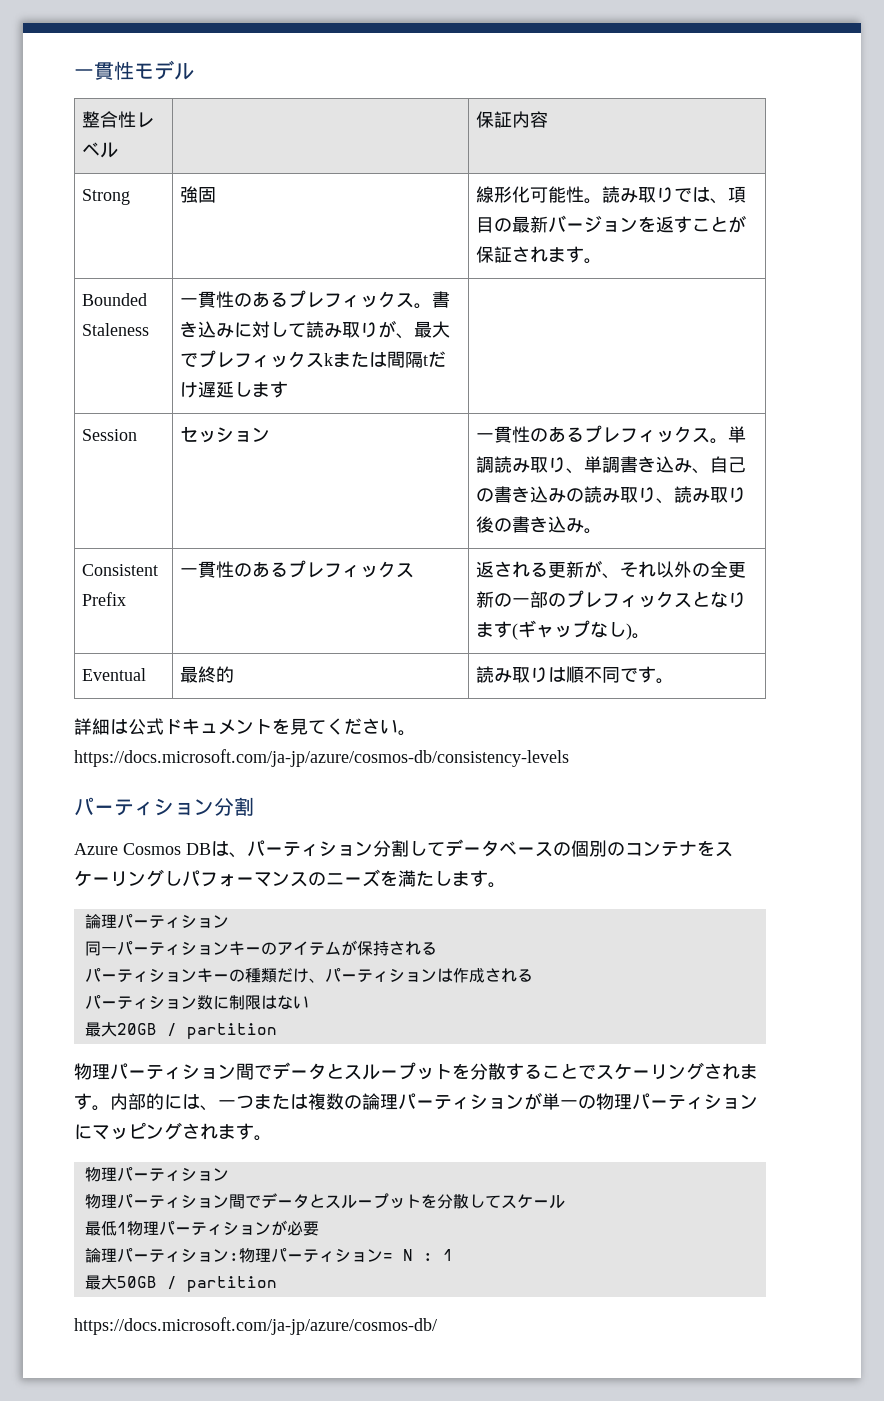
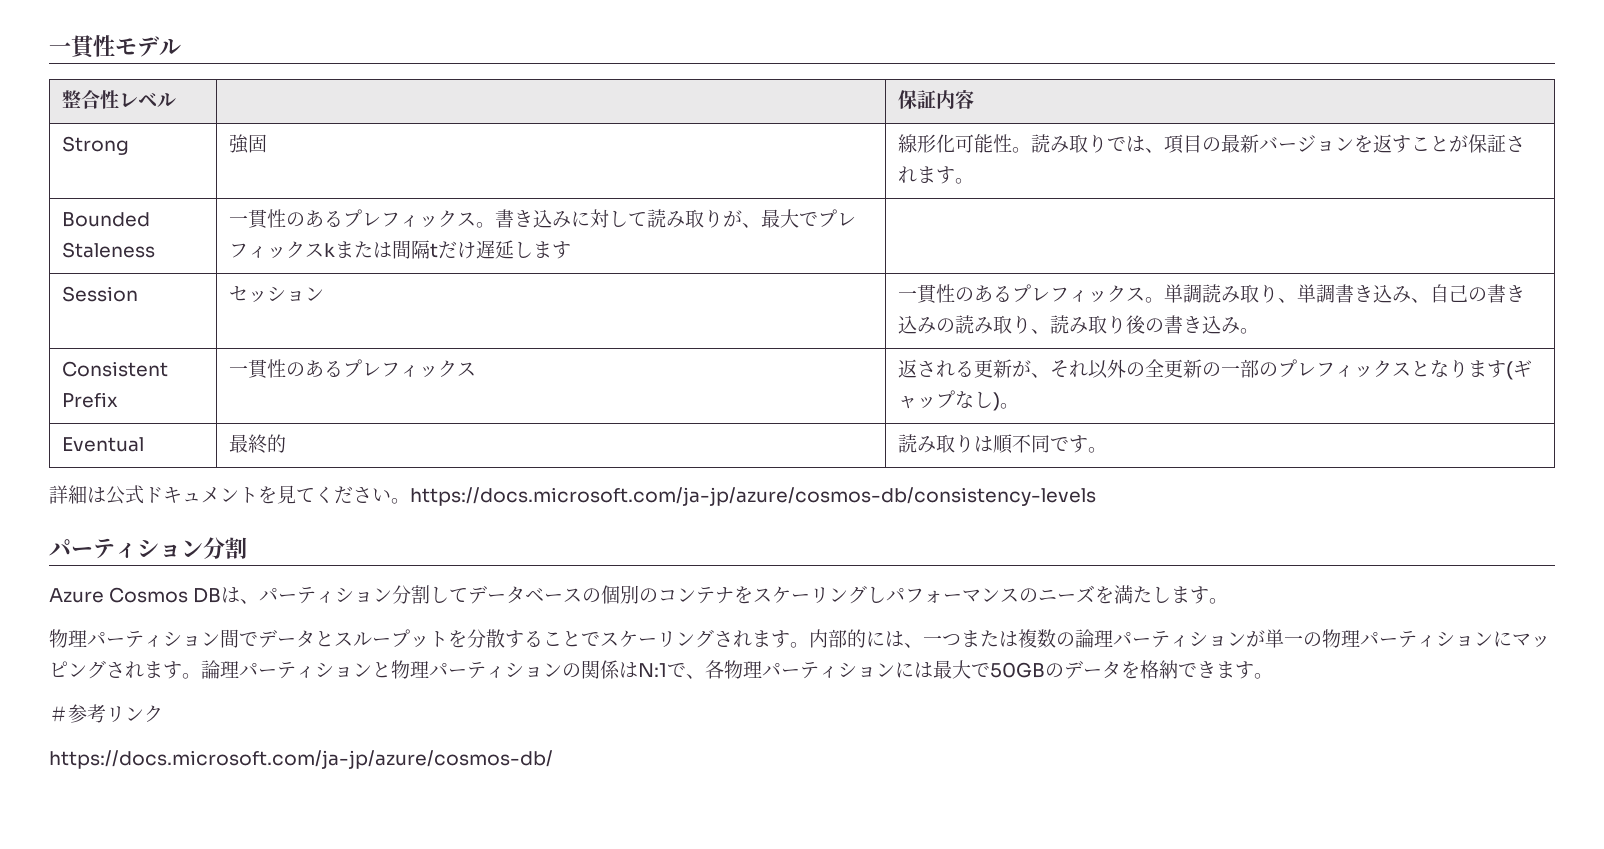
  Azure Cosmos DBは、パーティション分割してデータベースの個別のコンテナをスケーリングしパフォーマンスのニーズを満たします。
- 論理パーティション
- 同一パーティションキーのアイテムが保持される
- パーティションキーの種類だけ、パーティションは作成される
- パーティション数に制限はない
- 最大20GB / partition
- 内部的には、一つまたは複数の論理パーティションが単一の物理パーティションにマッピングされます。
- 物理パーティション
- 物理パーティション間でデータとスループットを分散してスケール
- 最低1物理パーティションが必要
- 論理パーティション:物理パーティション= N : 1
- 最大50GB / partition
+ 内部的には、一つまたは複数の論理パーティションが単一の物理パーティションにマッピングされます。論理パーティションと物理パーティションの関係はN:1で、各物理パーティションには最大で50GBのデータを格納できます。
+ ＃参考リンク

